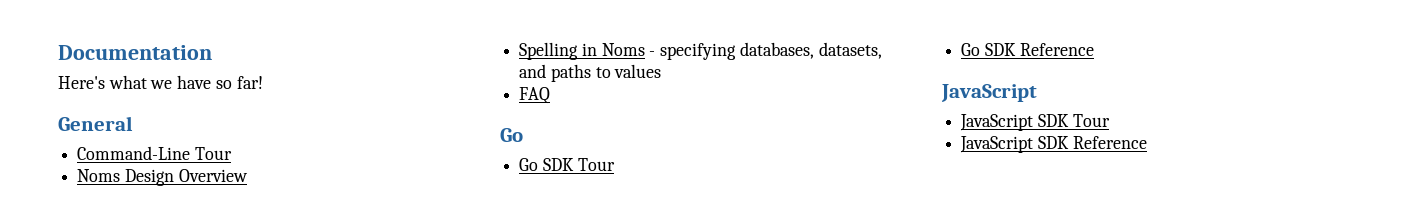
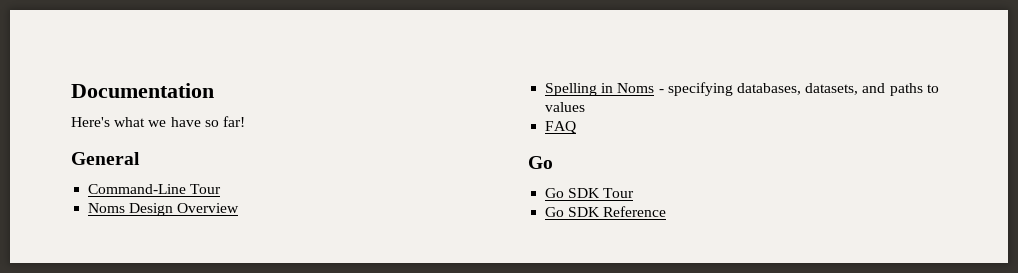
  Go SDK Reference
- JavaScript
- JavaScript SDK Tour
- JavaScript SDK Reference

